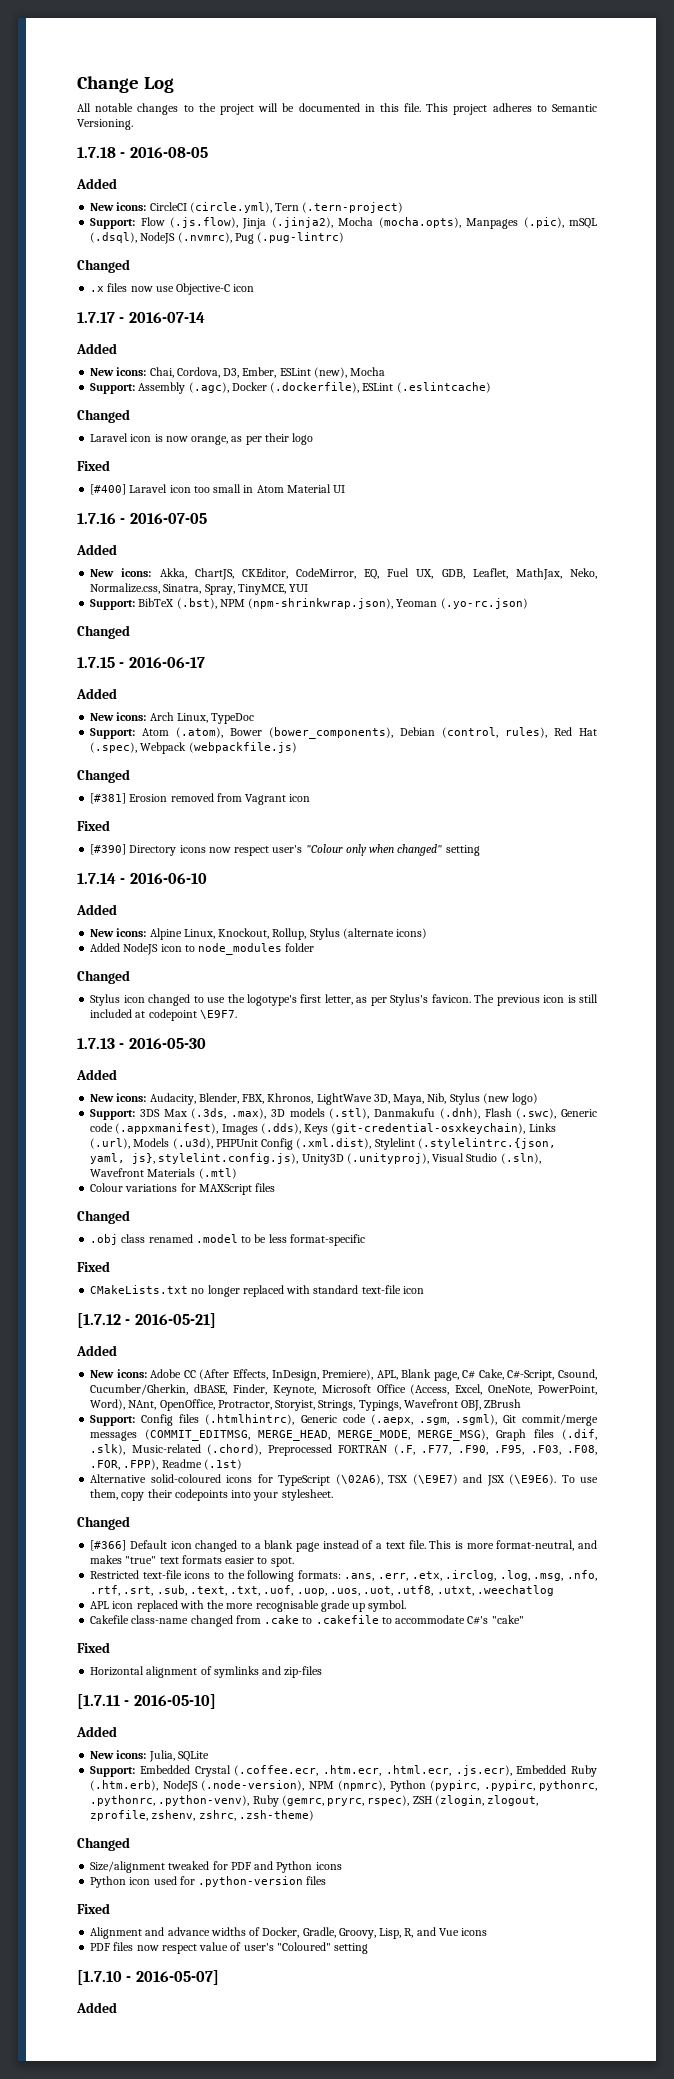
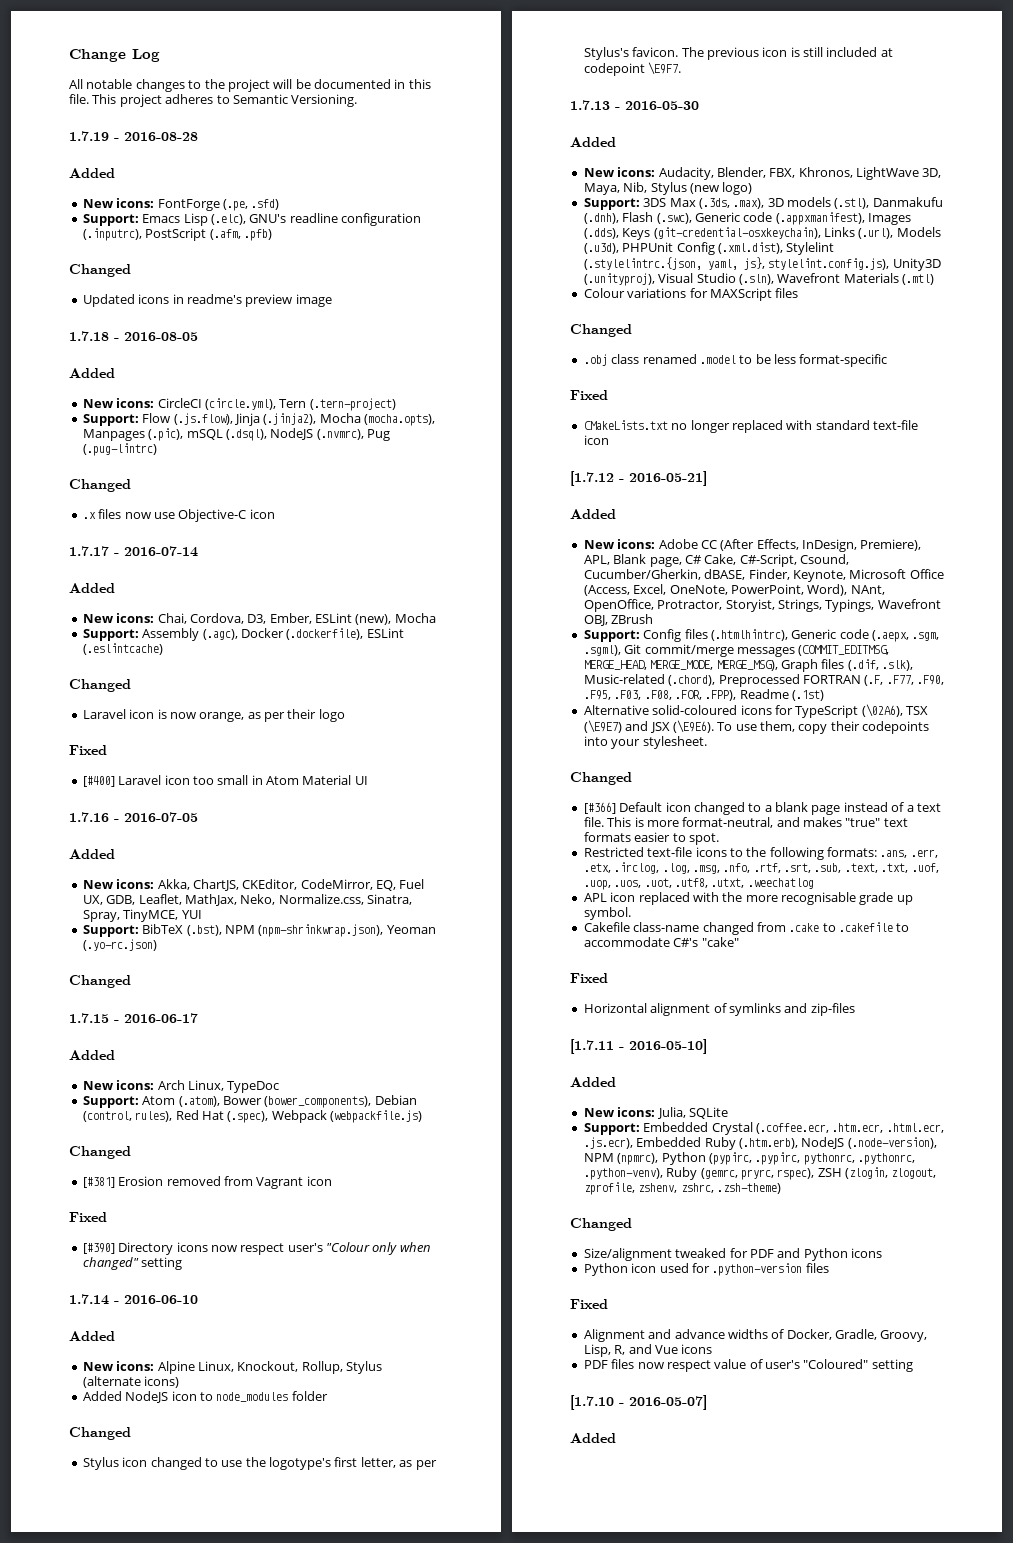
+ 1.7.19 - 2016-08-28
+ Added
+ New icons: FontForge (.pe, .sfd)
+ Support: Emacs Lisp (.elc), GNU's readline configuration (.inputrc), PostScript (.afm, .pfb)
+ Changed
+ Updated icons in readme's preview image

